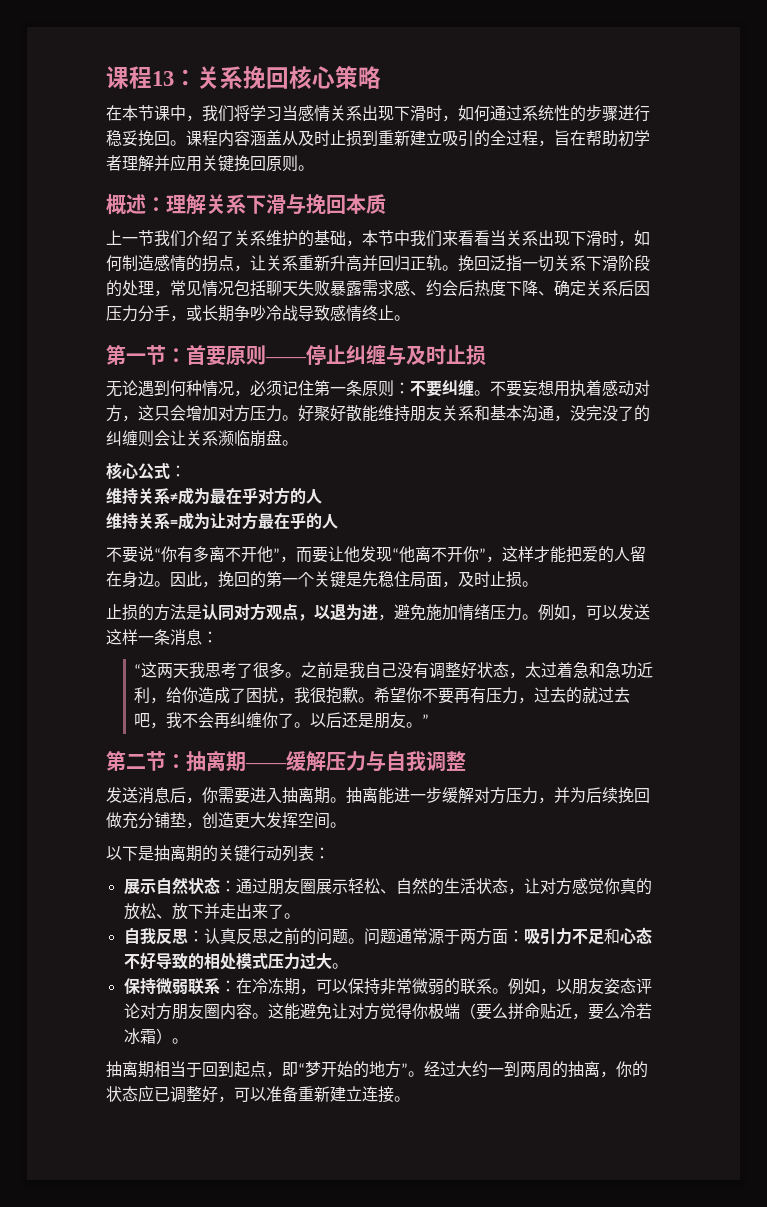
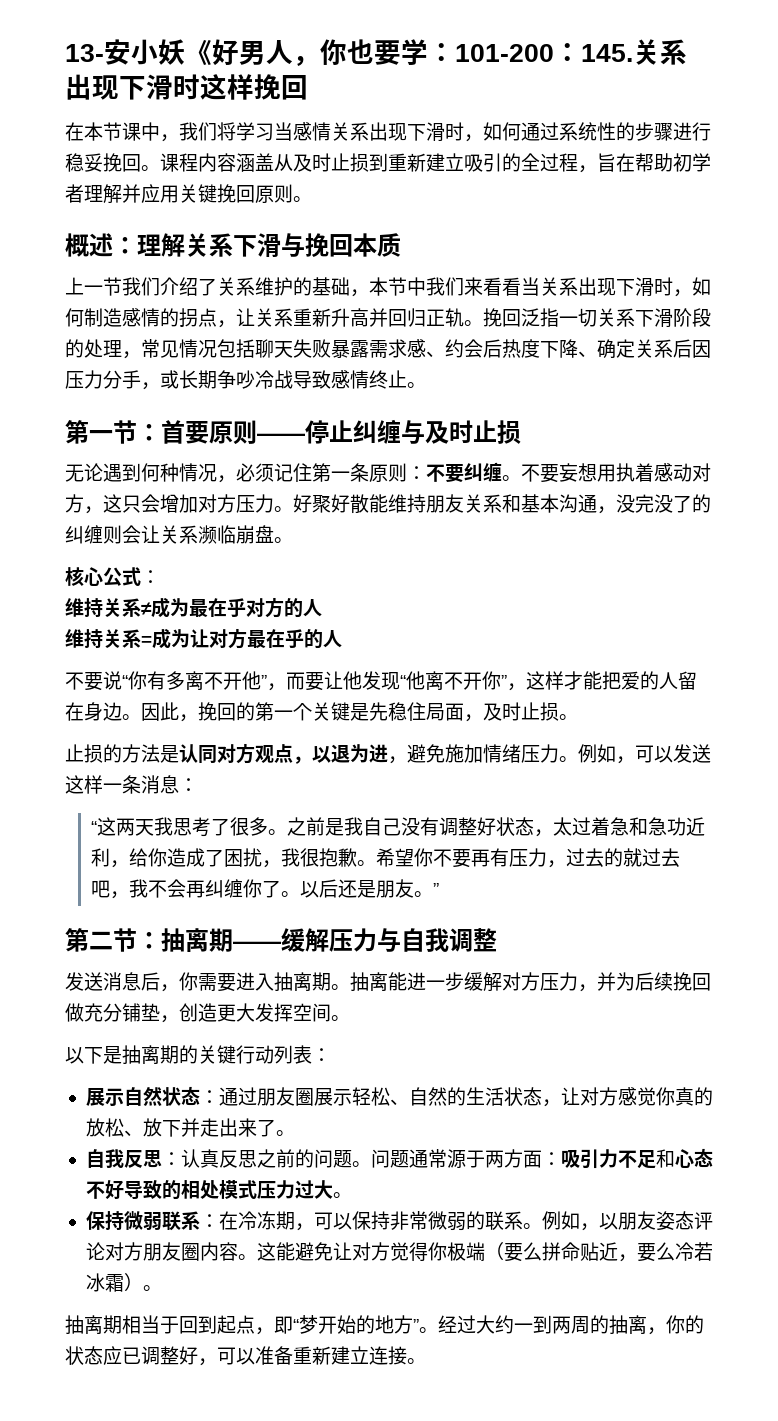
- 课程13：关系挽回核心策略
+ 13-安小妖《好男人，你也要学：101-200：145.关系出现下滑时这样挽回

